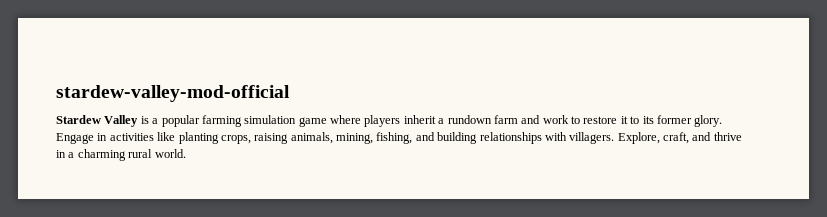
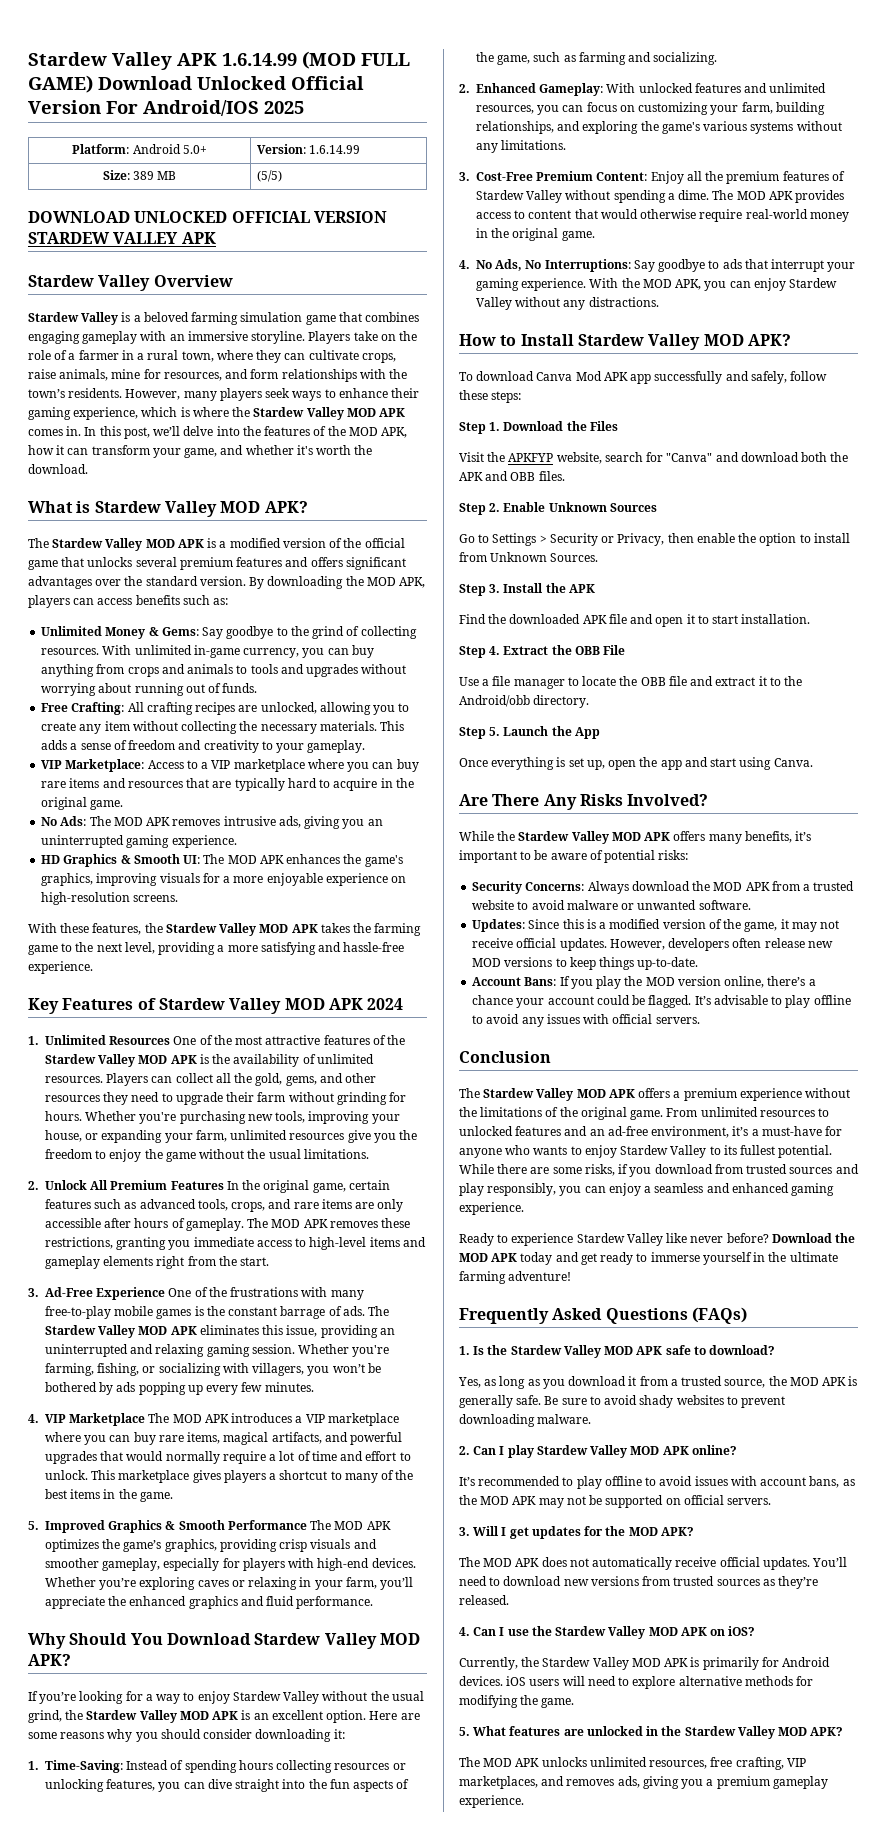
- stardew-valley-mod-official
+ Stardew Valley APK 1.6.14.99 (MOD FULL GAME) Download Unlocked Official Version For Android/IOS 2025
+ Platform: Android 5.0+ | Version: 1.6.14.99
+ Size: 389 MB | (5/5)
+ DOWNLOAD UNLOCKED OFFICIAL VERSION STARDEW VALLEY APK
+ Stardew Valley Overview
- Stardew Valley is a popular farming simulation game where players inherit a rundown farm and work to restore it to its former glory. Engage in activities like planting crops, raising animals, mining, fishing, and building relationships with villagers. Explore, craft, and thrive in a charming rural world.
+ Stardew Valley is a beloved farming simulation game that combines engaging gameplay with an immersive storyline. Players take on the role of a farmer in a rural town, where they can cultivate crops, raise animals, mine for resources, and form relationships with the town’s residents. However, many players seek ways to enhance their gaming experience, which is where the Stardew Valley MOD APK comes in. In this post, we’ll delve into the features of the MOD APK, how it can transform your game, and whether it's worth the download.
+ What is Stardew Valley MOD APK?
+ The Stardew Valley MOD APK is a modified version of the official game that unlocks several premium features and offers significant advantages over the standard version. By downloading the MOD APK, players can access benefits such as:
+ Unlimited Money & Gems: Say goodbye to the grind of collecting resources. With unlimited in-game currency, you can buy anything from crops and animals to tools and upgrades without worrying about running out of funds.
+ Free Crafting: All crafting recipes are unlocked, allowing you to create any item without collecting the necessary materials. This adds a sense of freedom and creativity to your gameplay.
+ VIP Marketplace: Access to a VIP marketplace where you can buy rare items and resources that are typically hard to acquire in the original game.
+ No Ads: The MOD APK removes intrusive ads, giving you an uninterrupted gaming experience.
+ HD Graphics & Smooth UI: The MOD APK enhances the game's graphics, improving visuals for a more enjoyable experience on high-resolution screens.
+ With these features, the Stardew Valley MOD APK takes the farming game to the next level, providing a more satisfying and hassle-free experience.
+ Key Features of Stardew Valley MOD APK 2024
+ 1. Unlimited Resources One of the most attractive features of the Stardew Valley MOD APK is the availability of unlimited resources. Players can collect all the gold, gems, and other resources they need to upgrade their farm without grinding for hours. Whether you're purchasing new tools, improving your house, or expanding your farm, unlimited resources give you the freedom to enjoy the game without the usual limitations.
+ 2. Unlock All Premium Features In the original game, certain features such as advanced tools, crops, and rare items are only accessible after hours of gameplay. The MOD APK removes these restrictions, granting you immediate access to high-level items and gameplay elements right from the start.
+ 3. Ad-Free Experience One of the frustrations with many free-to-play mobile games is the constant barrage of ads. The Stardew Valley MOD APK eliminates this issue, providing an uninterrupted and relaxing gaming session. Whether you're farming, fishing, or socializing with villagers, you won’t be bothered by ads popping up every few minutes.
+ 4. VIP Marketplace The MOD APK introduces a VIP marketplace where you can buy rare items, magical artifacts, and powerful upgrades that would normally require a lot of time and effort to unlock. This marketplace gives players a shortcut to many of the best items in the game.
+ 5. Improved Graphics & Smooth Performance The MOD APK optimizes the game’s graphics, providing crisp visuals and smoother gameplay, especially for players with high-end devices. Whether you’re exploring caves or relaxing in your farm, you’ll appreciate the enhanced graphics and fluid performance.
+ Why Should You Download Stardew Valley MOD APK?
+ If you’re looking for a way to enjoy Stardew Valley without the usual grind, the Stardew Valley MOD APK is an excellent option. Here are some reasons why you should consider downloading it:
+ 1. Time-Saving: Instead of spending hours collecting resources or unlocking features, you can dive straight into the fun aspects of the game, such as farming and socializing.
+ 2. Enhanced Gameplay: With unlocked features and unlimited resources, you can focus on customizing your farm, building relationships, and exploring the game's various systems without any limitations.
+ 3. Cost-Free Premium Content: Enjoy all the premium features of Stardew Valley without spending a dime. The MOD APK provides access to content that would otherwise require real-world money in the original game.
+ 4. No Ads, No Interruptions: Say goodbye to ads that interrupt your gaming experience. With the MOD APK, you can enjoy Stardew Valley without any distractions.
+ How to Install Stardew Valley MOD APK?
+ To download Canva Mod APK app successfully and safely, follow these steps:
+ Step 1. Download the Files
+ Visit the APKFYP website, search for "Canva" and download both the APK and OBB files.
+ Step 2. Enable Unknown Sources
+ Go to Settings > Security or Privacy, then enable the option to install from Unknown Sources.
+ Step 3. Install the APK
+ Find the downloaded APK file and open it to start installation.
+ Step 4. Extract the OBB File
+ Use a file manager to locate the OBB file and extract it to the Android/obb directory.
+ Step 5. Launch the App
+ Once everything is set up, open the app and start using Canva.
+ Are There Any Risks Involved?
+ While the Stardew Valley MOD APK offers many benefits, it’s important to be aware of potential risks:
+ Security Concerns: Always download the MOD APK from a trusted website to avoid malware or unwanted software.
+ Updates: Since this is a modified version of the game, it may not receive official updates. However, developers often release new MOD versions to keep things up-to-date.
+ Account Bans: If you play the MOD version online, there’s a chance your account could be flagged. It’s advisable to play offline to avoid any issues with official servers.
+ Conclusion
+ The Stardew Valley MOD APK offers a premium experience without the limitations of the original game. From unlimited resources to unlocked features and an ad-free environment, it’s a must-have for anyone who wants to enjoy Stardew Valley to its fullest potential. While there are some risks, if you download from trusted sources and play responsibly, you can enjoy a seamless and enhanced gaming experience.
+ Ready to experience Stardew Valley like never before? Download the MOD APK today and get ready to immerse yourself in the ultimate farming adventure!
+ Frequently Asked Questions (FAQs)
+ 1. Is the Stardew Valley MOD APK safe to download?
+ Yes, as long as you download it from a trusted source, the MOD APK is generally safe. Be sure to avoid shady websites to prevent downloading malware.
+ 2. Can I play Stardew Valley MOD APK online?
+ It’s recommended to play offline to avoid issues with account bans, as the MOD APK may not be supported on official servers.
+ 3. Will I get updates for the MOD APK?
+ The MOD APK does not automatically receive official updates. You’ll need to download new versions from trusted sources as they’re released.
+ 4. Can I use the Stardew Valley MOD APK on iOS?
+ Currently, the Stardew Valley MOD APK is primarily for Android devices. iOS users will need to explore alternative methods for modifying the game.
+ 5. What features are unlocked in the Stardew Valley MOD APK?
+ The MOD APK unlocks unlimited resources, free crafting, VIP marketplaces, and removes ads, giving you a premium gameplay experience.

